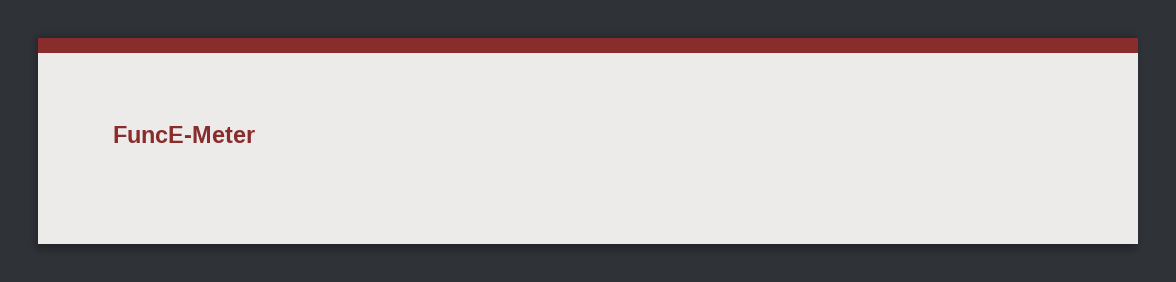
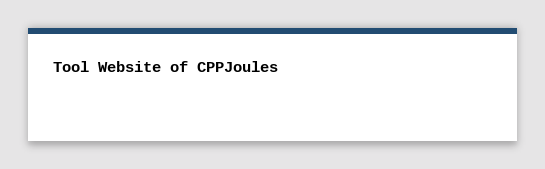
- FuncE-Meter
+ Tool Website of CPPJoules

